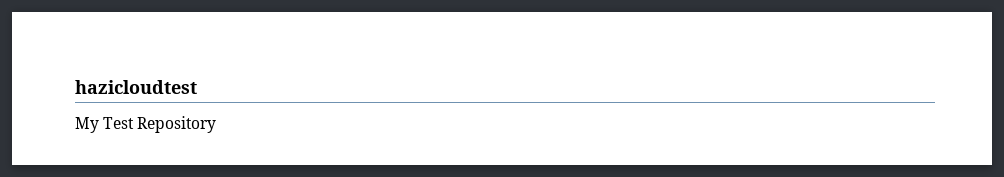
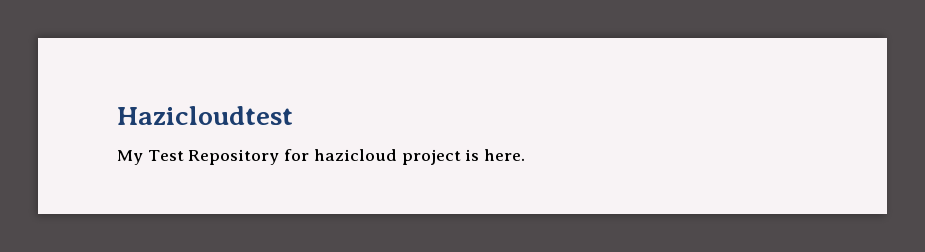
- hazicloudtest
+ Hazicloudtest
- My Test Repository
+ My Test Repository for hazicloud project is here.

